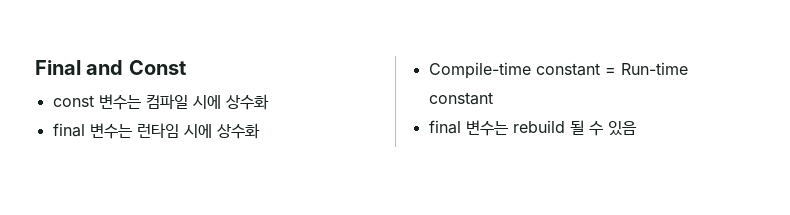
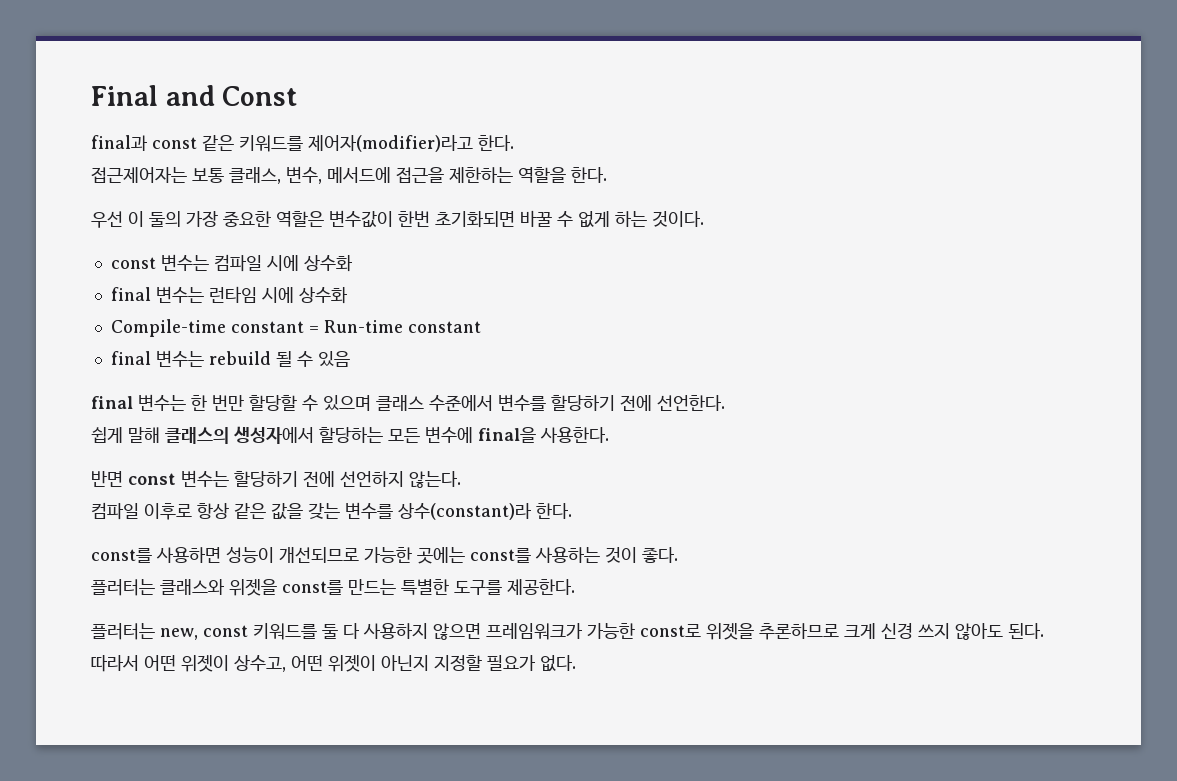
+ final과 const 같은 키워드를 제어자(modifier)라고 한다.
+ 접근제어자는 보통 클래스, 변수, 메서드에 접근을 제한하는 역할을 한다.
+ 우선 이 둘의 가장 중요한 역할은 변수값이 한번 초기화되면 바꿀 수 없게 하는 것이다.
+ final 변수는 한 번만 할당할 수 있으며 클래스 수준에서 변수를 할당하기 전에 선언한다.
+ 쉽게 말해 클래스의 생성자에서 할당하는 모든 변수에 final을 사용한다.
+ 반면 const 변수는 할당하기 전에 선언하지 않는다.
+ 컴파일 이후로 항상 같은 값을 갖는 변수를 상수(constant)라 한다.
+ const를 사용하면 성능이 개선되므로 가능한 곳에는 const를 사용하는 것이 좋다.
+ 플러터는 클래스와 위젯을 const를 만드는 특별한 도구를 제공한다.
+ 플러터는 new, const 키워드를 둘 다 사용하지 않으면 프레임워크가 가능한 const로 위젯을 추론하므로 크게 신경 쓰지 않아도 된다. 따라서 어떤 위젯이 상수고, 어떤 위젯이 아닌지 지정할 필요가 없다.

